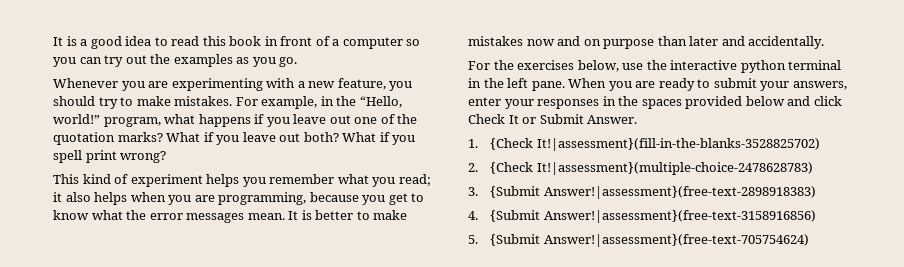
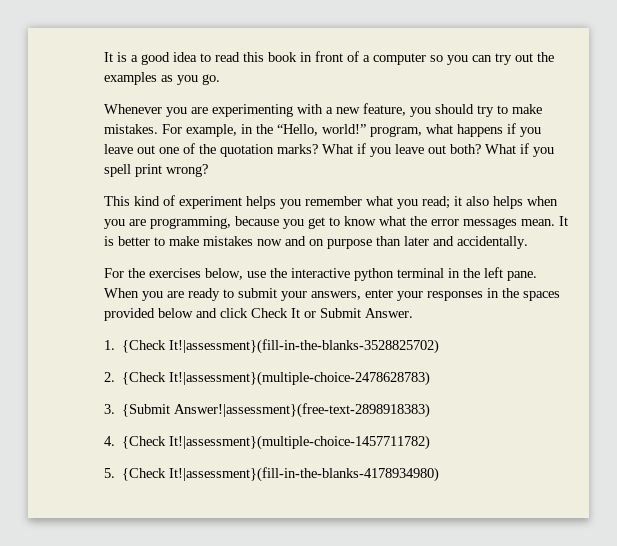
- 4. {Submit Answer!|assessment}(free-text-3158916856)
+ 4. {Check It!|assessment}(multiple-choice-1457711782)
- 5. {Submit Answer!|assessment}(free-text-705754624)
+ 5. {Check It!|assessment}(fill-in-the-blanks-4178934980)

